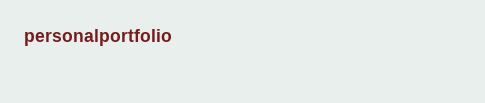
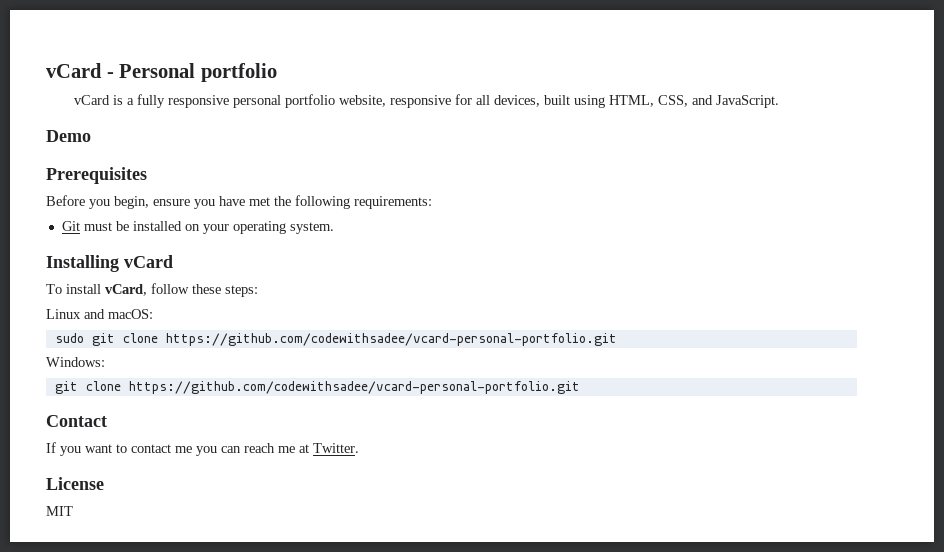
- personalportfolio
+ vCard - Personal portfolio
+ vCard is a fully responsive personal portfolio website, responsive for all devices, built using HTML, CSS, and JavaScript.
+ Demo
+ Prerequisites
+ Before you begin, ensure you have met the following requirements:
+ Git must be installed on your operating system.
+ Installing vCard
+ To install vCard, follow these steps:
+ Linux and macOS:
+ sudo git clone https://github.com/codewithsadee/vcard-personal-portfolio.git
+ Windows:
+ git clone https://github.com/codewithsadee/vcard-personal-portfolio.git
+ Contact
+ If you want to contact me you can reach me at Twitter.
+ License
+ MIT

